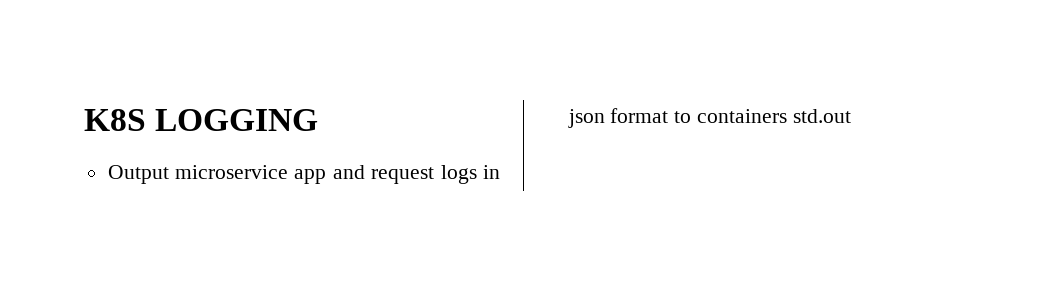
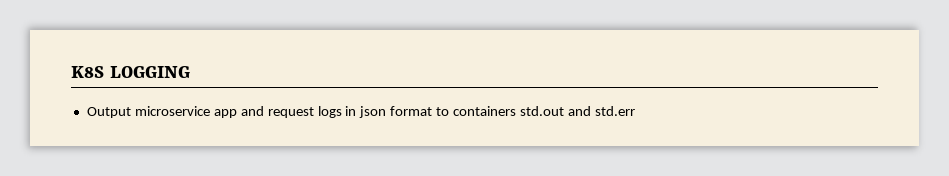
- Output microservice app and request logs in json format to containers std.out
+ Output microservice app and request logs in json format to containers std.out and std.err

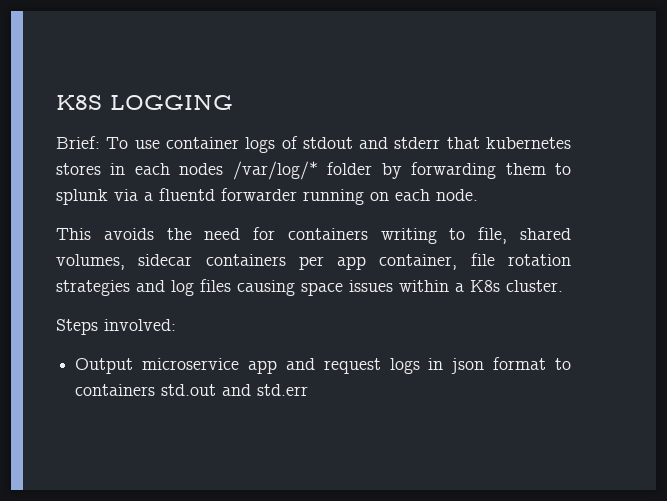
+ Brief: To use container logs of stdout and stderr that kubernetes stores in each nodes /var/log/* folder by forwarding them to splunk via a fluentd forwarder running on each node.
+ This avoids the need for containers writing to file, shared volumes, sidecar containers per app container, file rotation strategies and log files causing space issues within a K8s cluster.
+ Steps involved:

